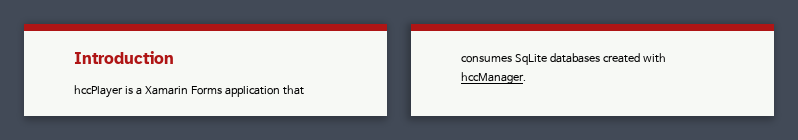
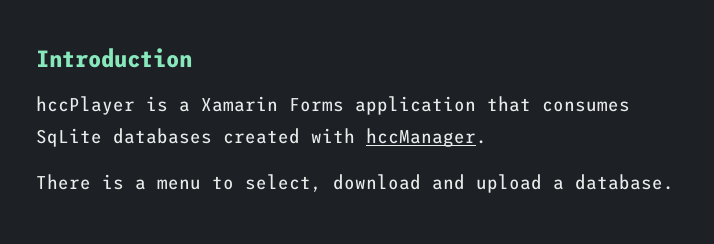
+ There is a menu to select, download and upload a database.

